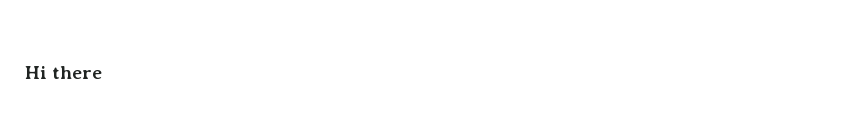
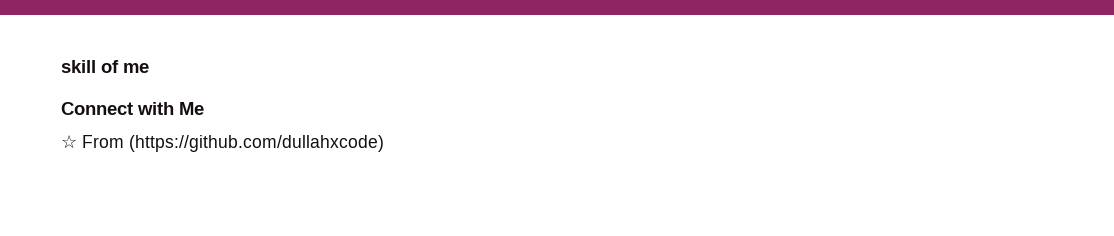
- Hi there
+ skill of me
+ Connect with Me
+ ☆ From (https://github.com/dullahxcode)

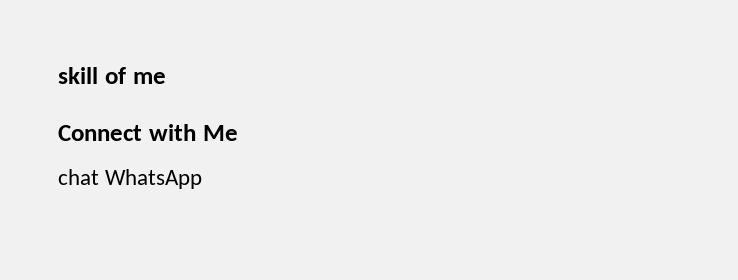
- ☆ From (https://github.com/dullahxcode)
+ chat WhatsApp

